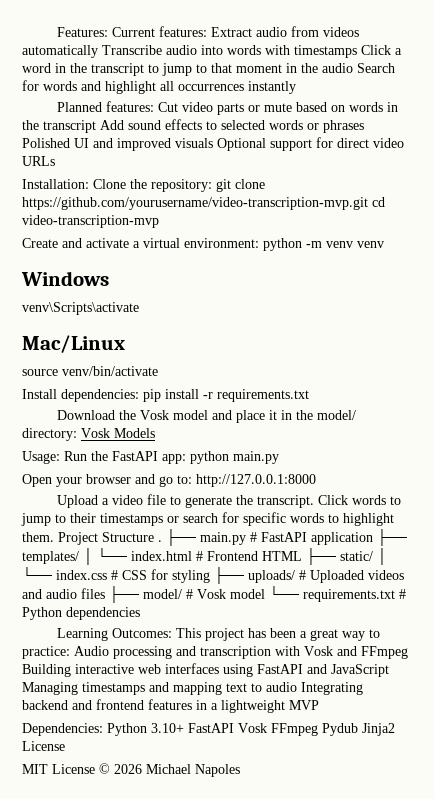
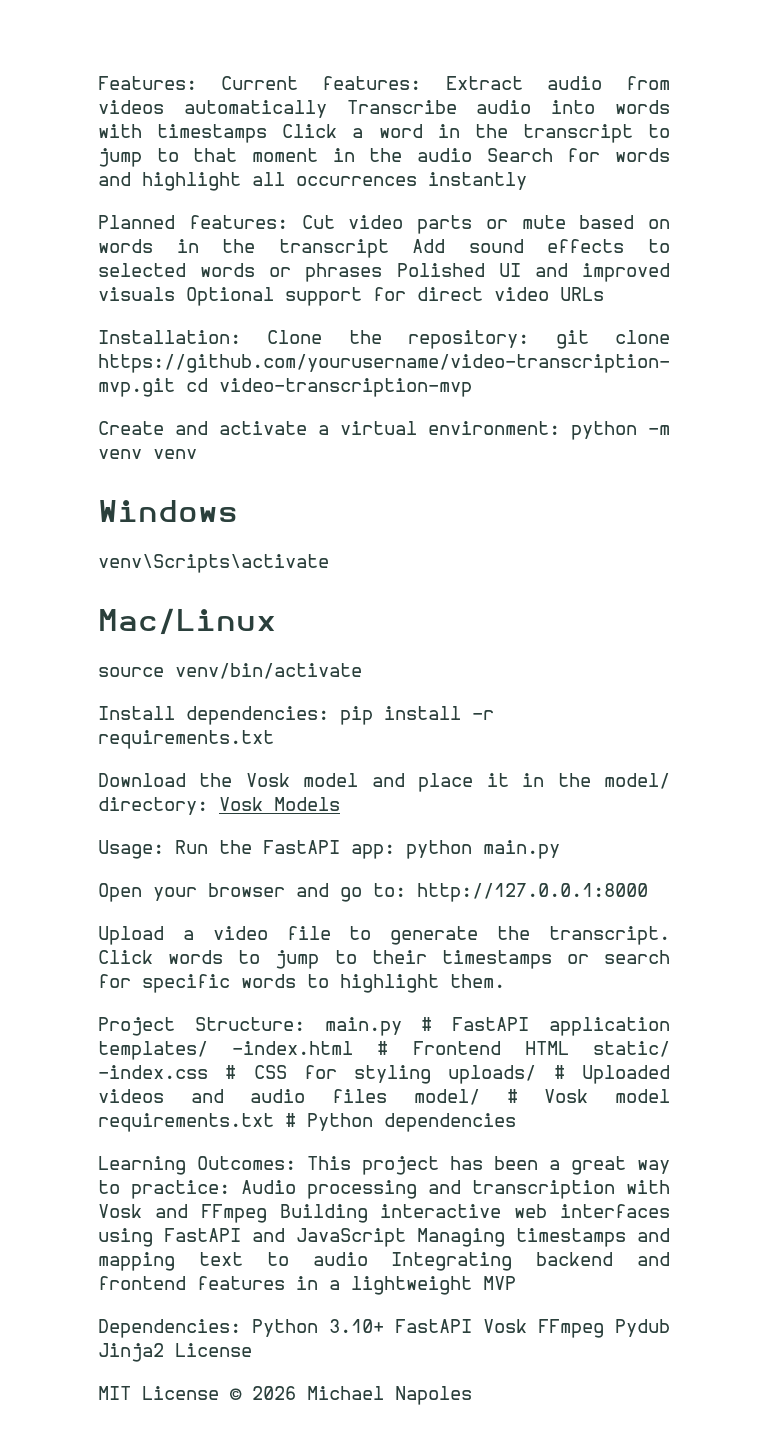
- Click words to jump to their timestamps or search for specific words to highlight them. Project Structure . ├── main.py # FastAPI application ├── templates/ │ └── index.html # Frontend HTML ├── static/ │ └── index.css # CSS for styling ├── uploads/ # Uploaded videos and audio files ├── model/ # Vosk model └── requirements.txt # Python dependencies
+ Click words to jump to their timestamps or search for specific words to highlight them.
+ Project Structure: main.py # FastAPI application templates/ -index.html # Frontend HTML static/ -index.css # CSS for styling uploads/ # Uploaded videos and audio files model/ # Vosk model requirements.txt # Python dependencies

